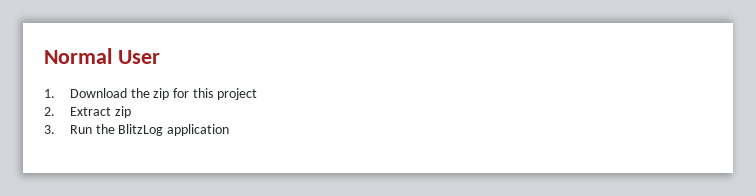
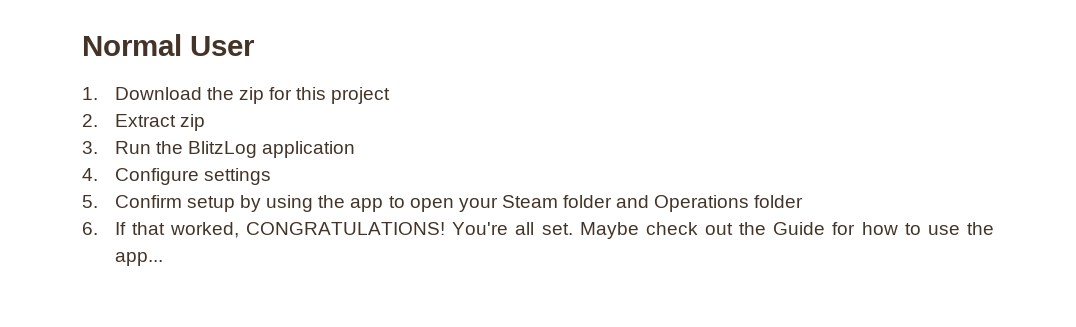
+ 4. Configure settings
+ 5. Confirm setup by using the app to open your Steam folder and Operations folder
+ 6. If that worked, CONGRATULATIONS! You're all set. Maybe check out the Guide for how to use the app...

